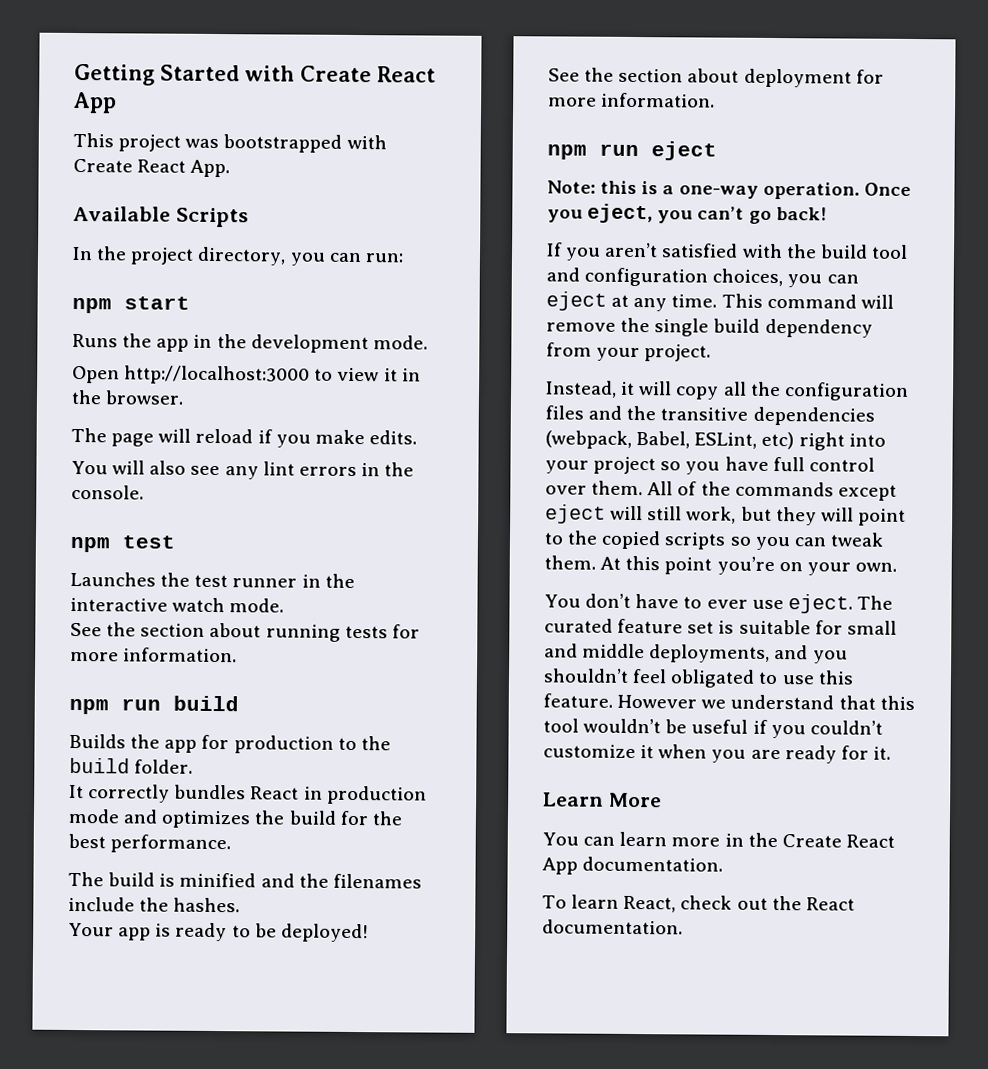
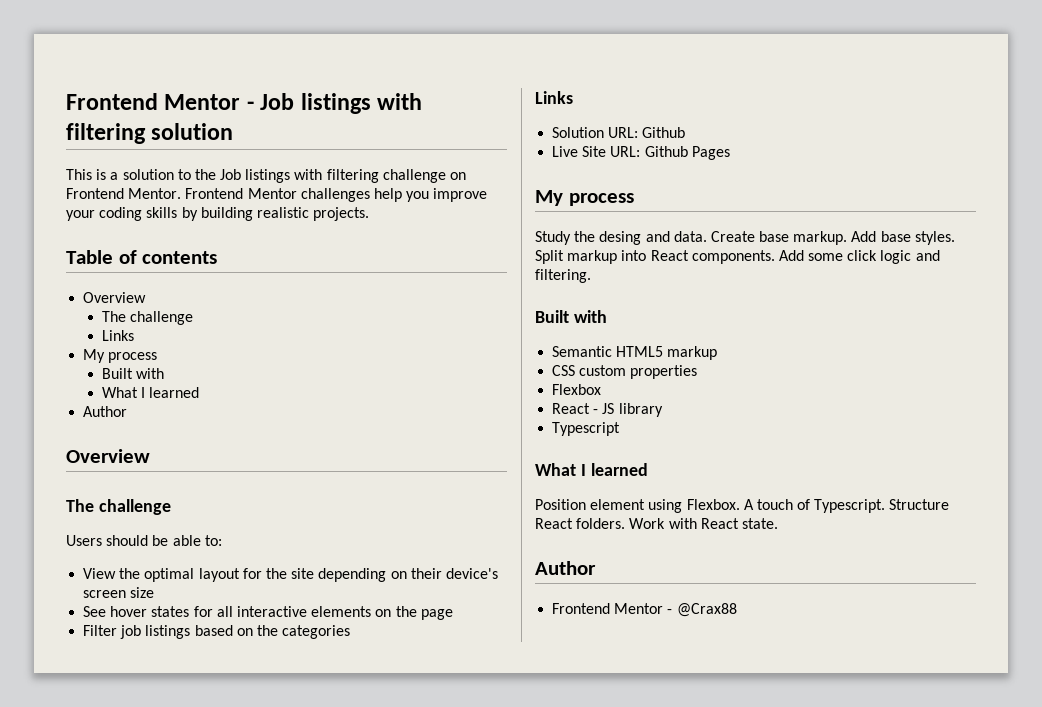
- Getting Started with Create React App
- This project was bootstrapped with Create React App.
- Available Scripts
- In the project directory, you can run:
- npm start
- Runs the app in the development mode.
- Open http://localhost:3000 to view it in the browser.
- The page will reload if you make edits.
- You will also see any lint errors in the console.
- npm test
- Launches the test runner in the interactive watch mode.
- See the section about running tests for more information.
- npm run build
- Builds the app for production to the build folder.
- It correctly bundles React in production mode and optimizes the build for the best performance.
- The build is minified and the filenames include the hashes.
- Your app is ready to be deployed!
- See the section about deployment for more information.
- npm run eject
- Note: this is a one-way operation. Once you eject, you can’t go back!
- If you aren’t satisfied with the build tool and configuration choices, you can eject at any time. This command will remove the single build dependency from your project.
- Instead, it will copy all the configuration files and the transitive dependencies (webpack, Babel, ESLint, etc) right into your project so you have full control over them. All of the commands except eject will still work, but they will point to the copied scripts so you can tweak them. At this point you’re on your own.
- You don’t have to ever use eject. The curated feature set is suitable for small and middle deployments, and you shouldn’t feel obligated to use this feature. However we understand that this tool wouldn’t be useful if you couldn’t customize it when you are ready for it.
- Learn More
- You can learn more in the Create React App documentation.
- To learn React, check out the React documentation.
+ Frontend Mentor - Job listings with filtering solution
+ This is a solution to the Job listings with filtering challenge on Frontend Mentor. Frontend Mentor challenges help you improve your coding skills by building realistic projects.
+ Table of contents
+ Overview
+ The challenge
+ Links
+ My process
+ Built with
+ What I learned
+ Author
+ Overview
+ The challenge
+ Users should be able to:
+ View the optimal layout for the site depending on their device's screen size
+ See hover states for all interactive elements on the page
+ Filter job listings based on the categories
+ Links
+ Solution URL: Github
+ Live Site URL: Github Pages
+ My process
+ Study the desing and data. Create base markup. Add base styles. Split markup into React components. Add some click logic and filtering.
+ Built with
+ Semantic HTML5 markup
+ CSS custom properties
+ Flexbox
+ React - JS library
+ Typescript
+ What I learned
+ Position element using Flexbox. A touch of Typescript. Structure React folders. Work with React state.
+ Author
+ Frontend Mentor - @Crax88

